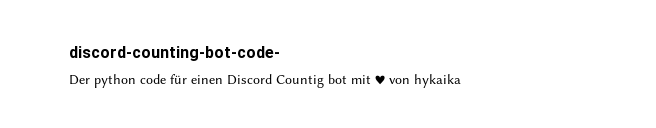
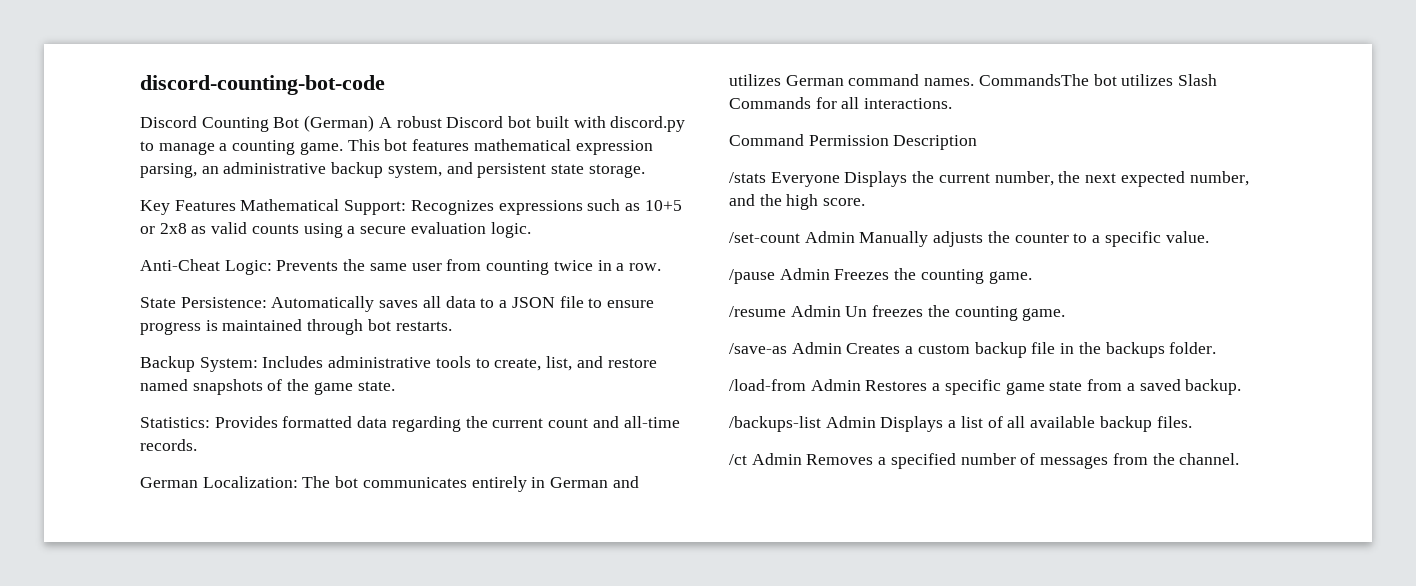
- discord-counting-bot-code-
- Der python code für einen Discord Countig bot mit ♥ von hykaika
+ discord-counting-bot-code
+ Discord Counting Bot (German) A robust Discord bot built with discord.py to manage a counting game. This bot features mathematical expression parsing, an administrative backup system, and persistent state storage.
+ Key Features Mathematical Support: Recognizes expressions such as 10+5 or 2x8 as valid counts using a secure evaluation logic.
+ Anti-Cheat Logic: Prevents the same user from counting twice in a row.
+ State Persistence: Automatically saves all data to a JSON file to ensure progress is maintained through bot restarts.
+ Backup System: Includes administrative tools to create, list, and restore named snapshots of the game state.
+ Statistics: Provides formatted data regarding the current count and all-time records.
+ German Localization: The bot communicates entirely in German and utilizes German command names. CommandsThe bot utilizes Slash Commands for all interactions.
+ Command Permission Description
+ /stats Everyone Displays the current number, the next expected number, and the high score.
+ /set-count Admin Manually adjusts the counter to a specific value.
+ /pause Admin Freezes the counting game.
+ /resume Admin Un freezes the counting game.
+ /save-as Admin Creates a custom backup file in the backups folder.
+ /load-from Admin Restores a specific game state from a saved backup.
+ /backups-list Admin Displays a list of all available backup files.
+ /ct Admin Removes a specified number of messages from the channel.

